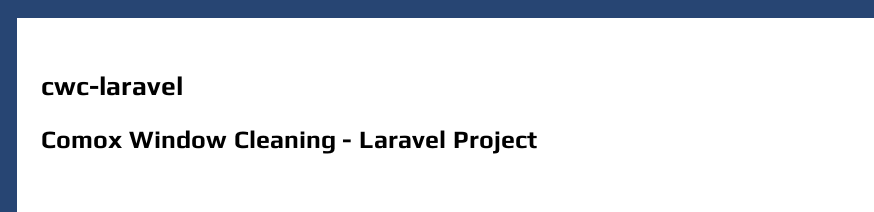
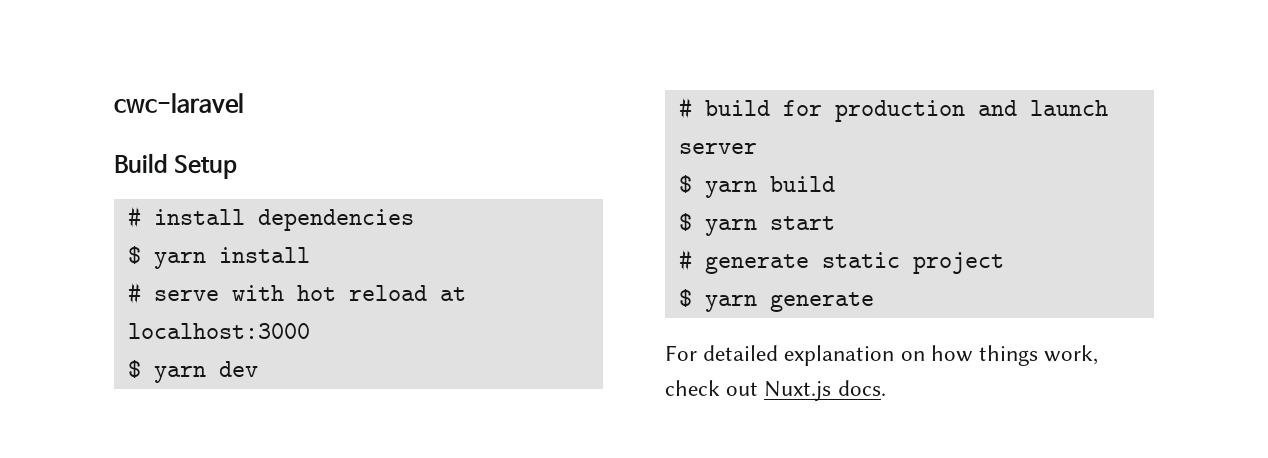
- Comox Window Cleaning - Laravel Project
+ Build Setup
+ # install dependencies
+ $ yarn install
+ # serve with hot reload at localhost:3000
+ $ yarn dev
+ # build for production and launch server
+ $ yarn build
+ $ yarn start
+ # generate static project
+ $ yarn generate
+ For detailed explanation on how things work, check out Nuxt.js docs.

